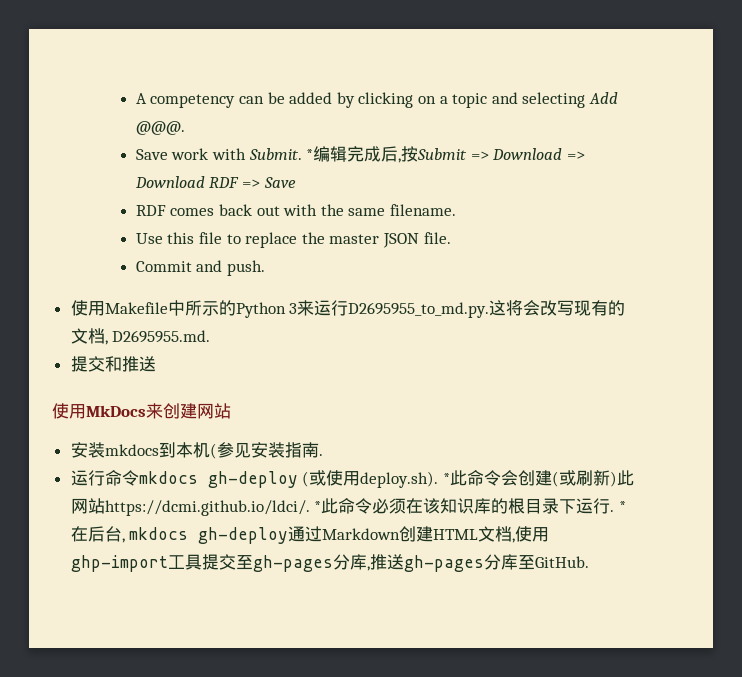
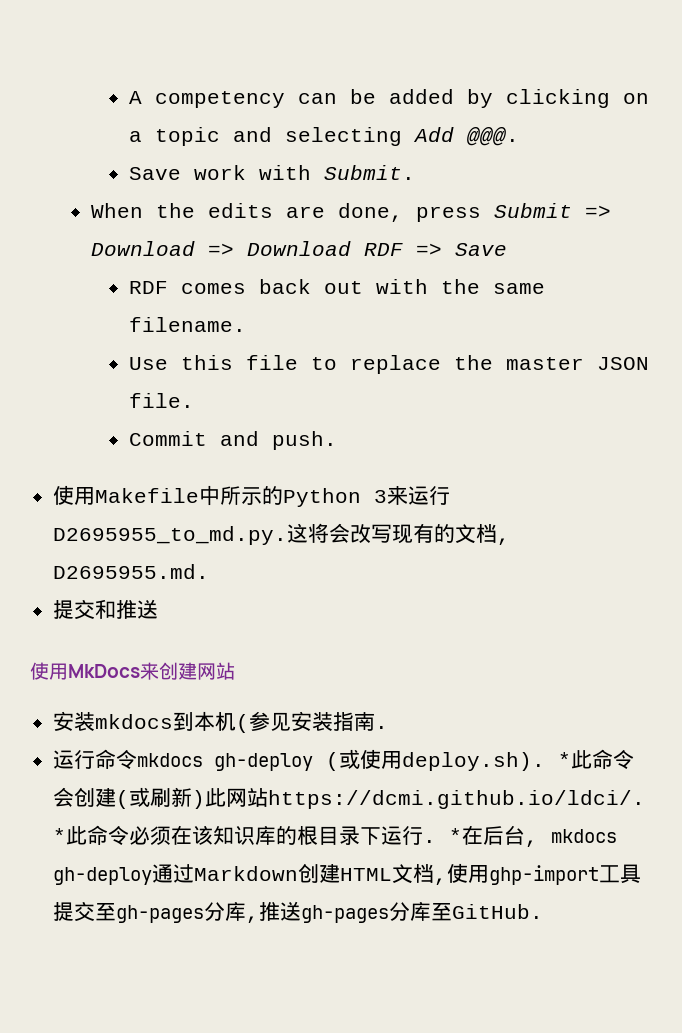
- Save work with Submit. *编辑完成后,按Submit => Download => Download RDF => Save
+ Save work with Submit.
+ When the edits are done, press Submit => Download => Download RDF => Save

